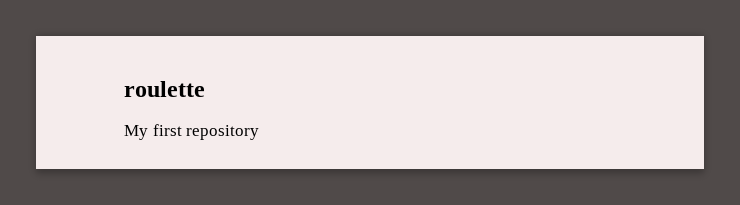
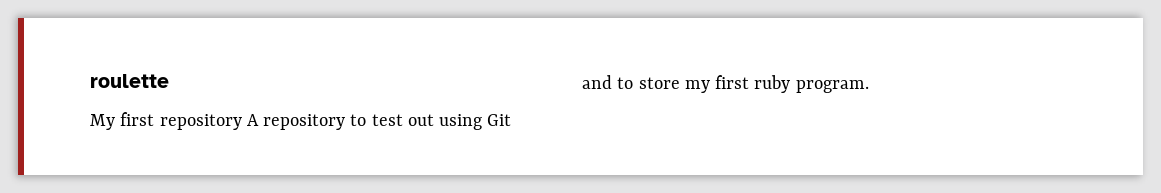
- My first repository
+ My first repository A repository to test out using Git and to store my first ruby program.

